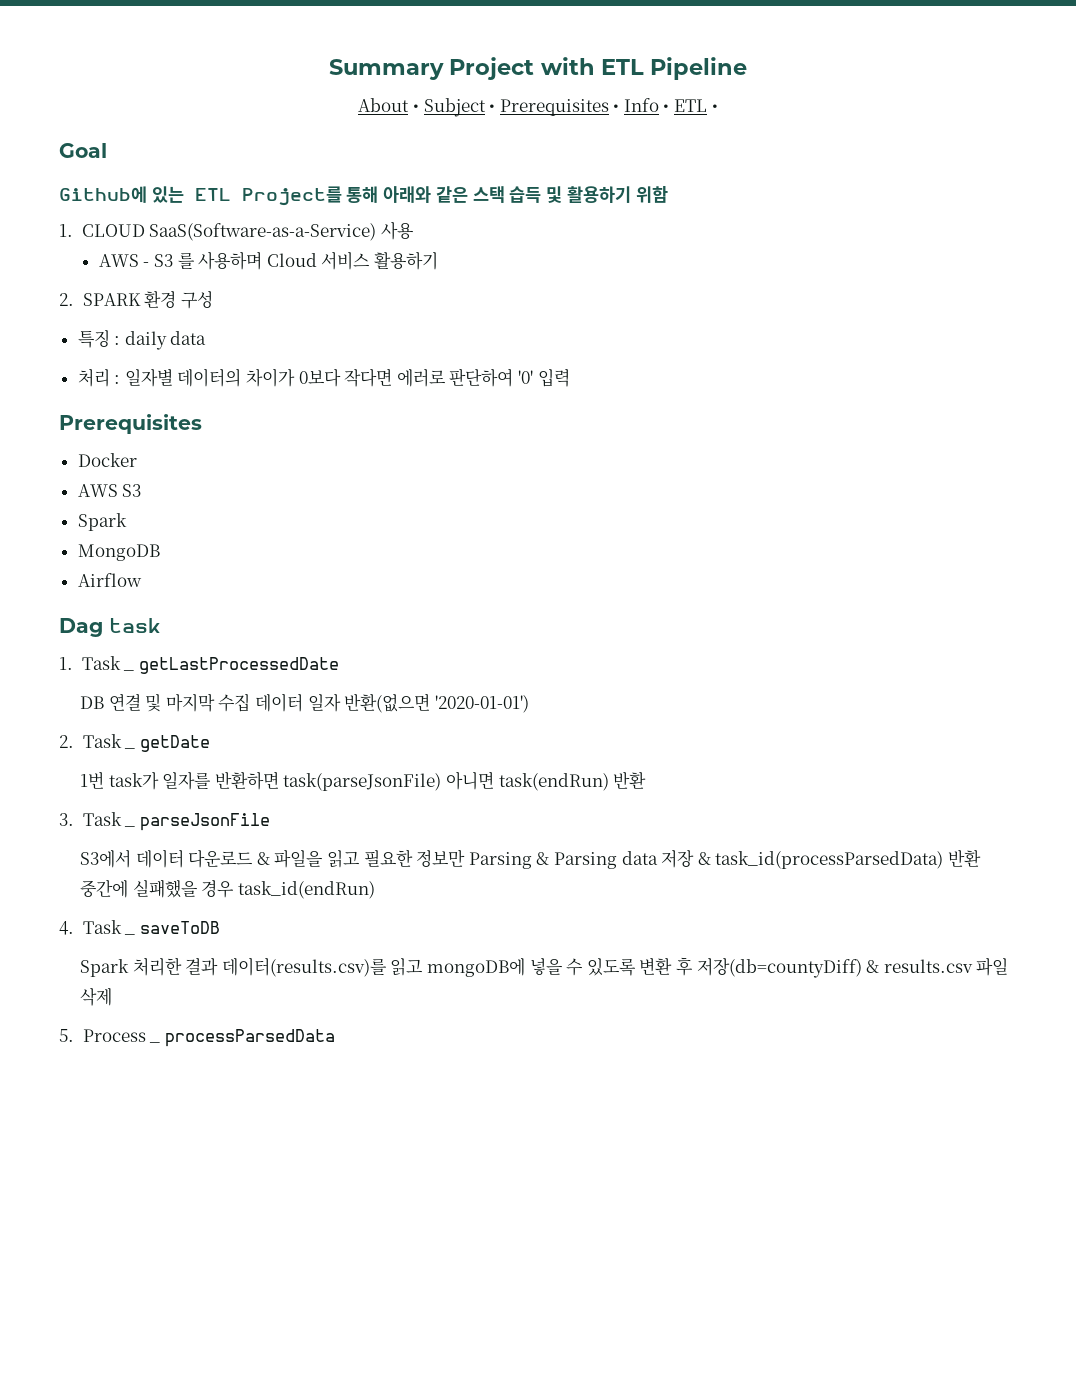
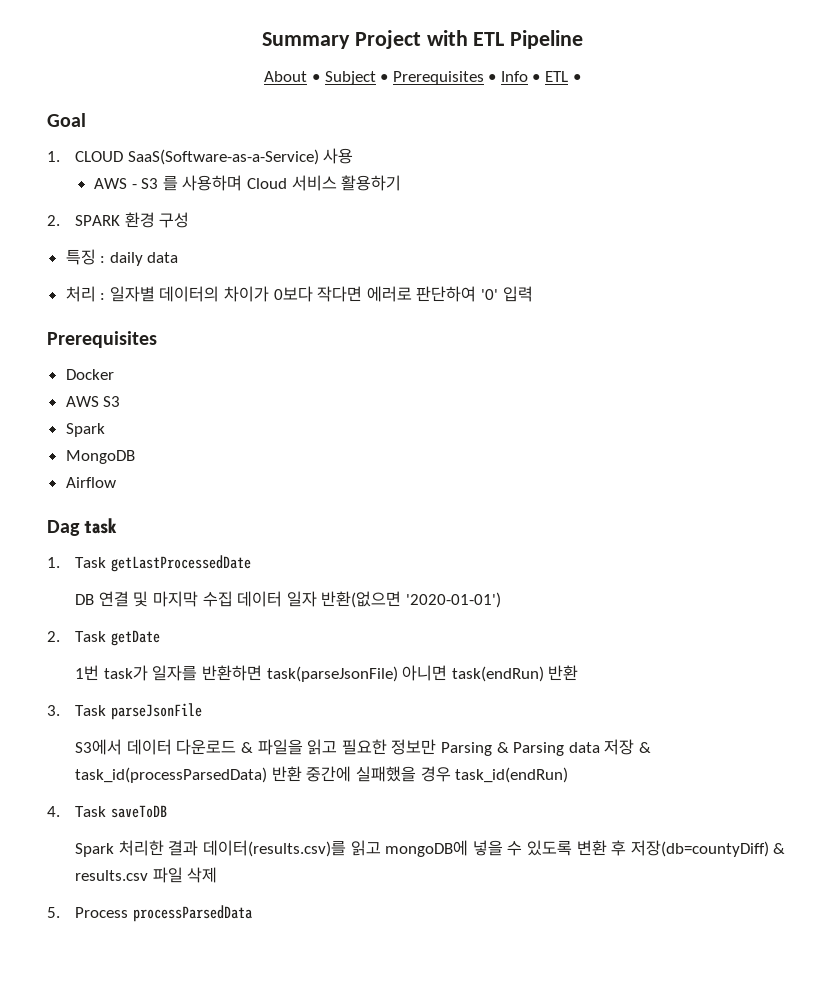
- Github에 있는 ETL Project를 통해 아래와 같은 스택 습득 및 활용하기 위함
- 1. Task _ getLastProcessedDate
+ 1. Task getLastProcessedDate
- 2. Task _ getDate
+ 2. Task getDate
- 3. Task _ parseJsonFile
+ 3. Task parseJsonFile
- 4. Task _ saveToDB
+ 4. Task saveToDB
- 5. Process _ processParsedData
+ 5. Process processParsedData

